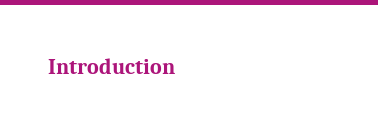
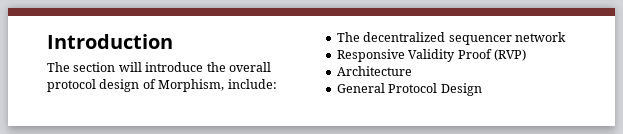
+ The section will introduce the overall protocol design of Morphism, include:
+ The decentralized sequencer network
+ Responsive Validity Proof (RVP)
+ Architecture
+ General Protocol Design

